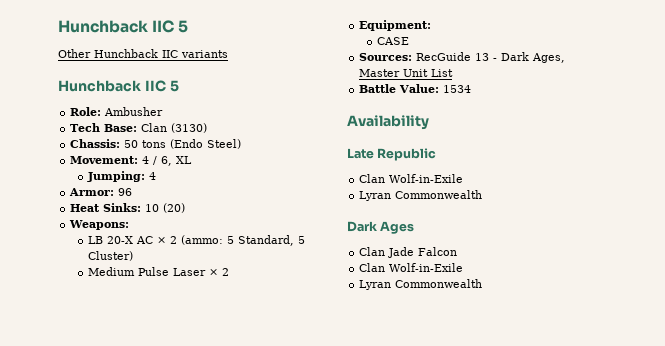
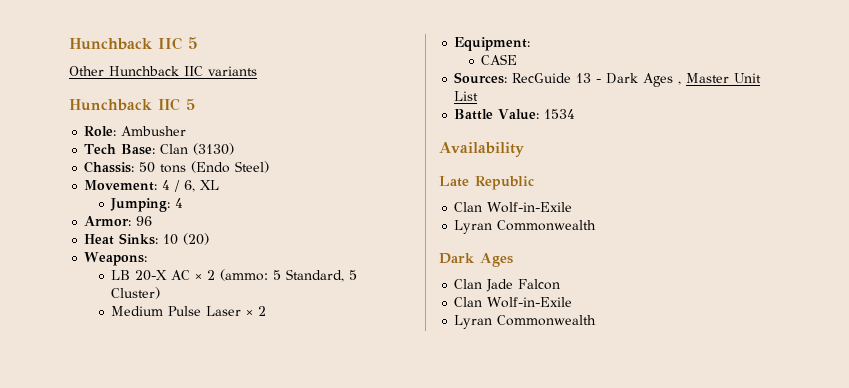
- Sources: RecGuide 13 - Dark Ages, Master Unit List
+ Sources: RecGuide 13 - Dark Ages , Master Unit List

